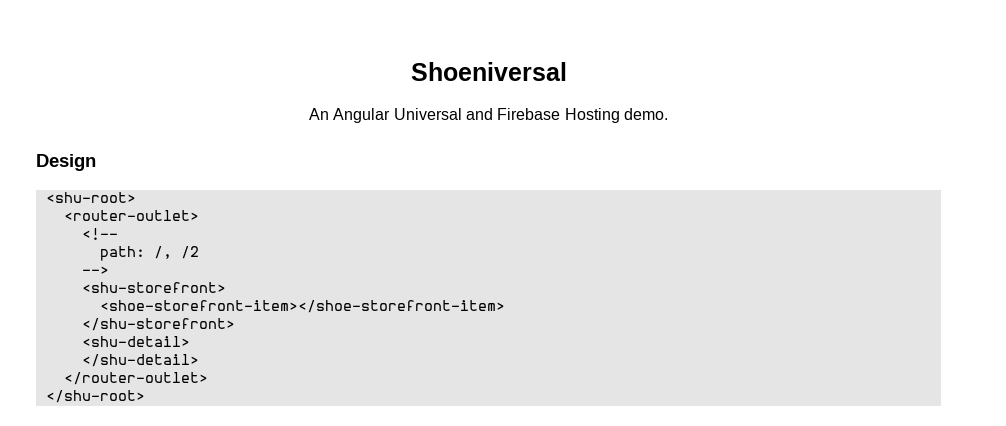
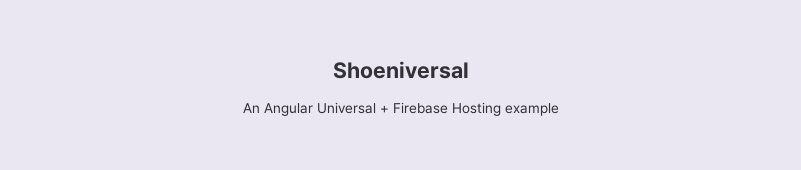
- An Angular Universal and Firebase Hosting demo.
- Design
- <shu-root>
- <router-outlet>
- <!--
- path: /, /2
- -->
- <shu-storefront>
- <shoe-storefront-item></shoe-storefront-item>
- </shu-storefront>
- <shu-detail>
- </shu-detail>
- </router-outlet>
- </shu-root>
+ An Angular Universal + Firebase Hosting example

